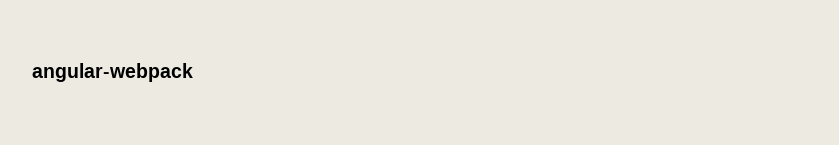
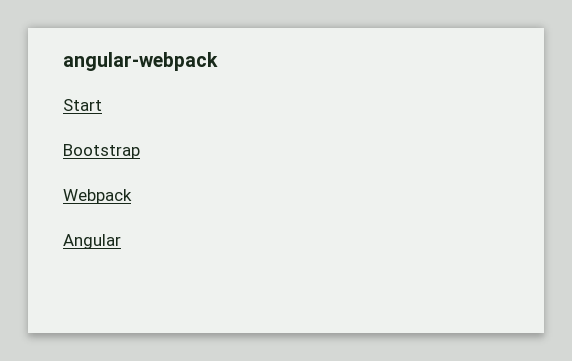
+ Start
+ Bootstrap
+ Webpack
+ Angular

